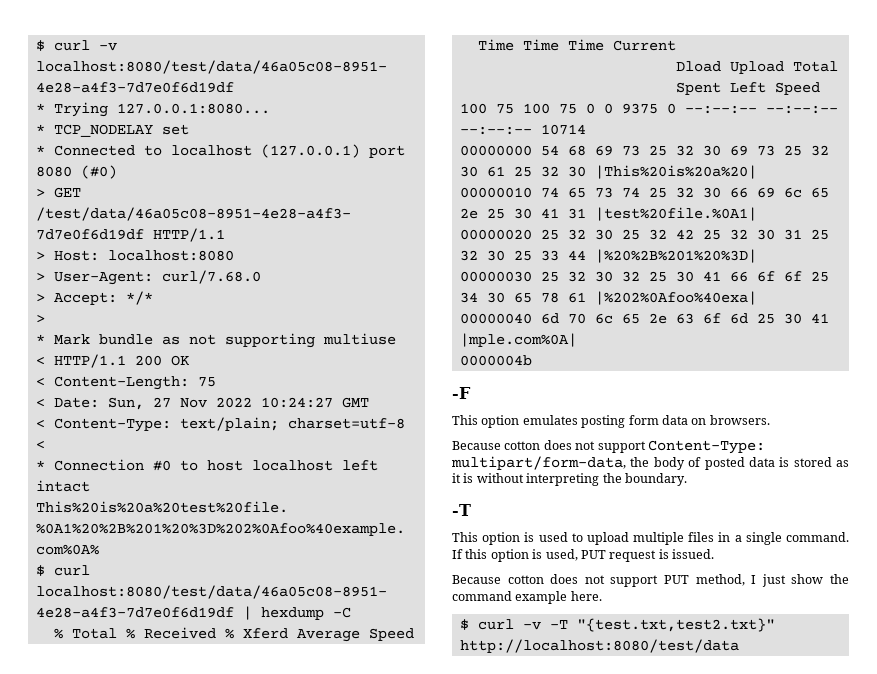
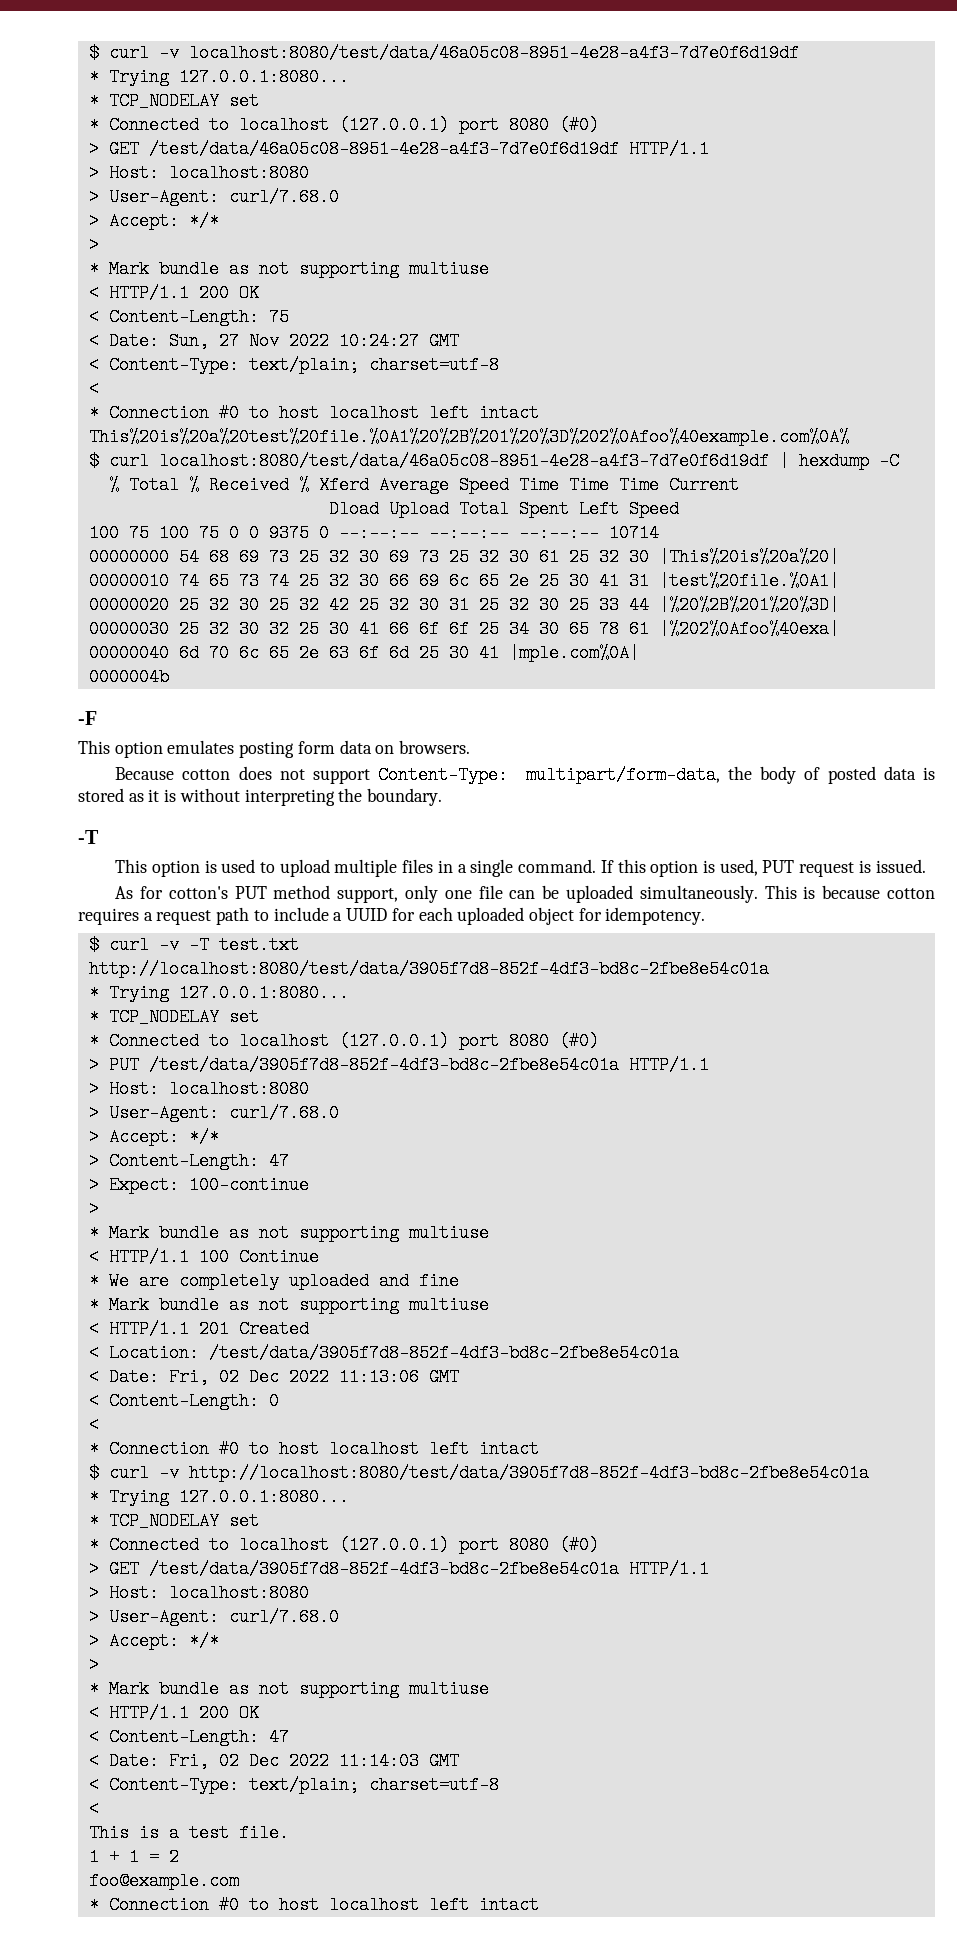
- Because cotton does not support PUT method, I just show the command example here.
- $ curl -v -T "{test.txt,test2.txt}" http://localhost:8080/test/data
+ As for cotton's PUT method support, only one file can be uploaded simultaneously. This is because cotton requires a request path to include a UUID for each uploaded object for idempotency.
+ $ curl -v -T test.txt http://localhost:8080/test/data/3905f7d8-852f-4df3-bd8c-2fbe8e54c01a
+ * Trying 127.0.0.1:8080...
+ * TCP_NODELAY set
+ * Connected to localhost (127.0.0.1) port 8080 (#0)
+ > PUT /test/data/3905f7d8-852f-4df3-bd8c-2fbe8e54c01a HTTP/1.1
+ > Host: localhost:8080
+ > User-Agent: curl/7.68.0
+ > Accept: */*
+ > Content-Length: 47
+ > Expect: 100-continue
+ >
+ * Mark bundle as not supporting multiuse
+ < HTTP/1.1 100 Continue
+ * We are completely uploaded and fine
+ * Mark bundle as not supporting multiuse
+ < HTTP/1.1 201 Created
+ < Location: /test/data/3905f7d8-852f-4df3-bd8c-2fbe8e54c01a
+ < Date: Fri, 02 Dec 2022 11:13:06 GMT
+ < Content-Length: 0
+ <
+ * Connection #0 to host localhost left intact
+ $ curl -v http://localhost:8080/test/data/3905f7d8-852f-4df3-bd8c-2fbe8e54c01a
+ * Trying 127.0.0.1:8080...
+ * TCP_NODELAY set
+ * Connected to localhost (127.0.0.1) port 8080 (#0)
+ > GET /test/data/3905f7d8-852f-4df3-bd8c-2fbe8e54c01a HTTP/1.1
+ > Host: localhost:8080
+ > User-Agent: curl/7.68.0
+ > Accept: */*
+ >
+ * Mark bundle as not supporting multiuse
+ < HTTP/1.1 200 OK
+ < Content-Length: 47
+ < Date: Fri, 02 Dec 2022 11:14:03 GMT
+ < Content-Type: text/plain; charset=utf-8
+ <
+ This is a test file.
+ 1 + 1 = 2
+ foo@example.com
+ * Connection #0 to host localhost left intact

